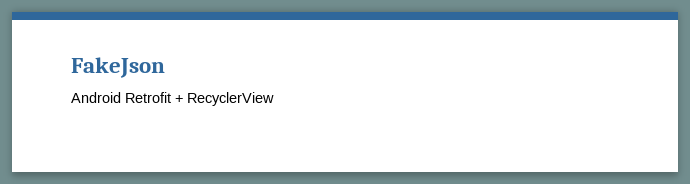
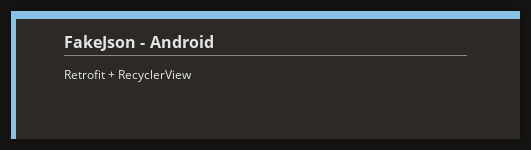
- FakeJson
- Android Retrofit + RecyclerView
+ FakeJson - Android
+ Retrofit + RecyclerView

